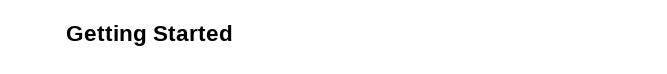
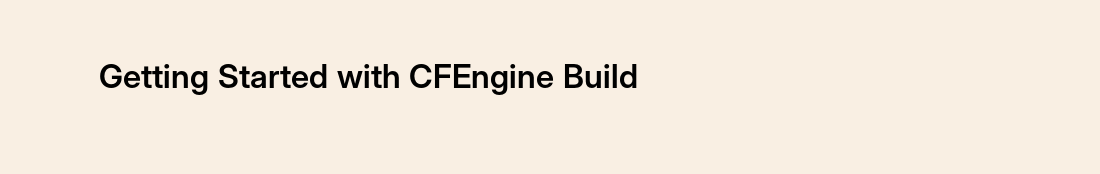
- Getting Started
+ Getting Started with CFEngine Build

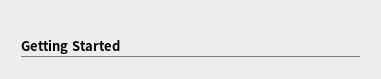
- Getting Started with CFEngine Build
+ Getting Started

